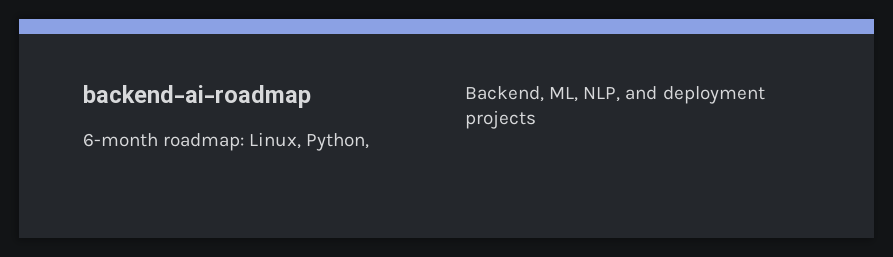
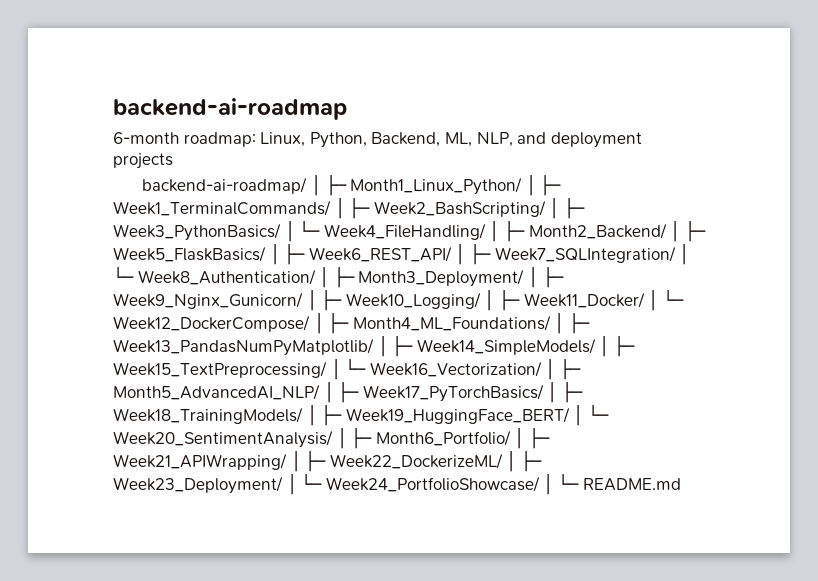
+ backend-ai-roadmap/ │ ├─ Month1_Linux_Python/ │ ├─ Week1_TerminalCommands/ │ ├─ Week2_BashScripting/ │ ├─ Week3_PythonBasics/ │ └─ Week4_FileHandling/ │ ├─ Month2_Backend/ │ ├─ Week5_FlaskBasics/ │ ├─ Week6_REST_API/ │ ├─ Week7_SQLIntegration/ │ └─ Week8_Authentication/ │ ├─ Month3_Deployment/ │ ├─ Week9_Nginx_Gunicorn/ │ ├─ Week10_Logging/ │ ├─ Week11_Docker/ │ └─ Week12_DockerCompose/ │ ├─ Month4_ML_Foundations/ │ ├─ Week13_PandasNumPyMatplotlib/ │ ├─ Week14_SimpleModels/ │ ├─ Week15_TextPreprocessing/ │ └─ Week16_Vectorization/ │ ├─ Month5_AdvancedAI_NLP/ │ ├─ Week17_PyTorchBasics/ │ ├─ Week18_TrainingModels/ │ ├─ Week19_HuggingFace_BERT/ │ └─ Week20_SentimentAnalysis/ │ ├─ Month6_Portfolio/ │ ├─ Week21_APIWrapping/ │ ├─ Week22_DockerizeML/ │ ├─ Week23_Deployment/ │ └─ Week24_PortfolioShowcase/ │ └─ README.md

